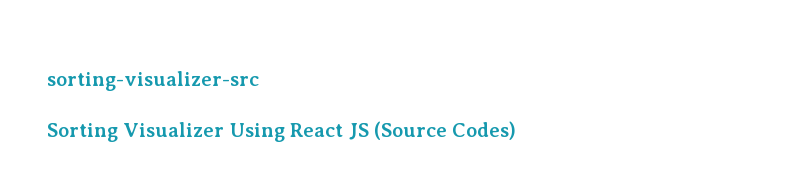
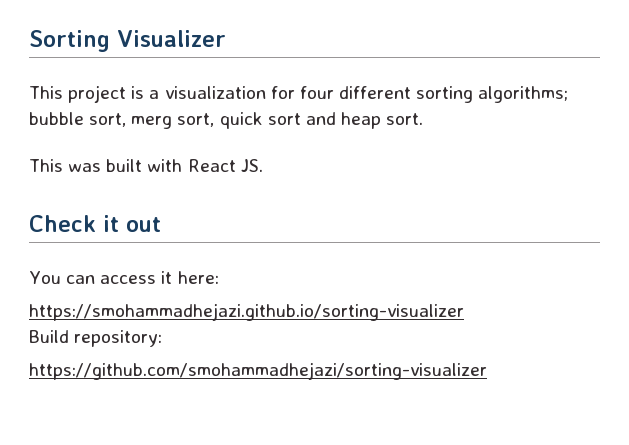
- sorting-visualizer-src
- Sorting Visualizer Using React JS (Source Codes)
+ Sorting Visualizer
+ This project is a visualization for four different sorting algorithms; bubble sort, merg sort, quick sort and heap sort.
+ This was built with React JS.
+ Check it out
+ You can access it here:
+ https://smohammadhejazi.github.io/sorting-visualizer
+ Build repository:
+ https://github.com/smohammadhejazi/sorting-visualizer

